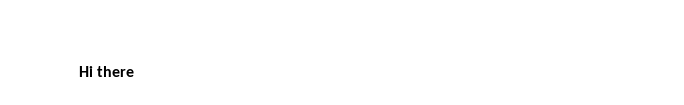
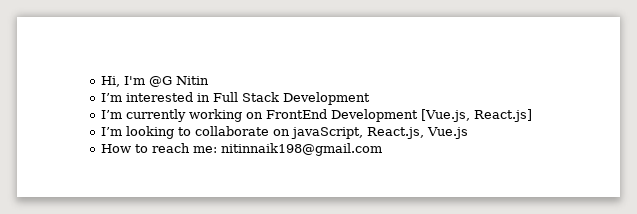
- Hi there
+ Hi, I'm @G Nitin
+ I’m interested in Full Stack Development
+ I’m currently working on FrontEnd Development [Vue.js, React.js]
+ I’m looking to collaborate on javaScript, React.js, Vue.js
+ How to reach me: nitinnaik198@gmail.com

